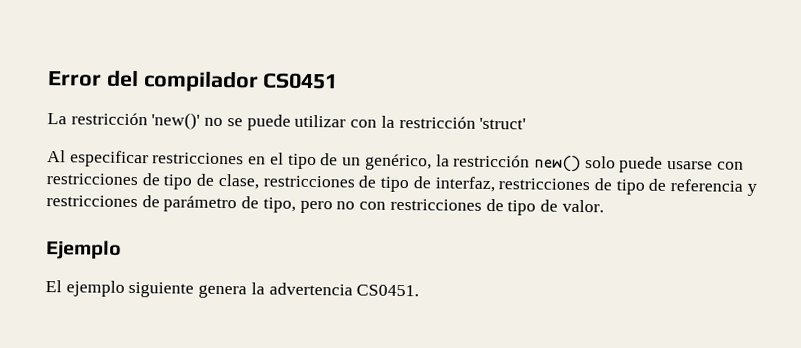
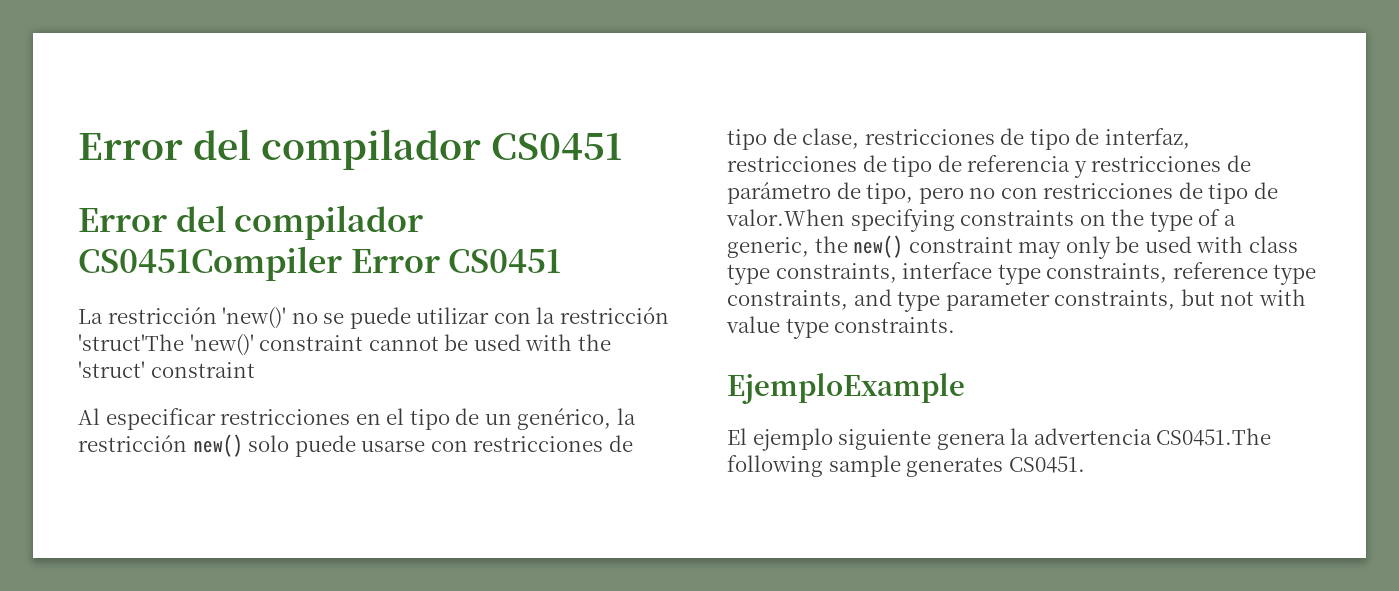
+ Error del compilador CS0451Compiler Error CS0451
- La restricción 'new()' no se puede utilizar con la restricción 'struct'
+ La restricción 'new()' no se puede utilizar con la restricción 'struct'The 'new()' constraint cannot be used with the 'struct' constraint
- Al especificar restricciones en el tipo de un genérico, la restricción new() solo puede usarse con restricciones de tipo de clase, restricciones de tipo de interfaz, restricciones de tipo de referencia y restricciones de parámetro de tipo, pero no con restricciones de tipo de valor.
- Ejemplo
+ Al especificar restricciones en el tipo de un genérico, la restricción new() solo puede usarse con restricciones de tipo de clase, restricciones de tipo de interfaz, restricciones de tipo de referencia y restricciones de parámetro de tipo, pero no con restricciones de tipo de valor.When specifying constraints on the type of a generic, the new() constraint may only be used with class type constraints, interface type constraints, reference type constraints, and type parameter constraints, but not with value type constraints.
+ EjemploExample
- El ejemplo siguiente genera la advertencia CS0451.
+ El ejemplo siguiente genera la advertencia CS0451.The following sample generates CS0451.

